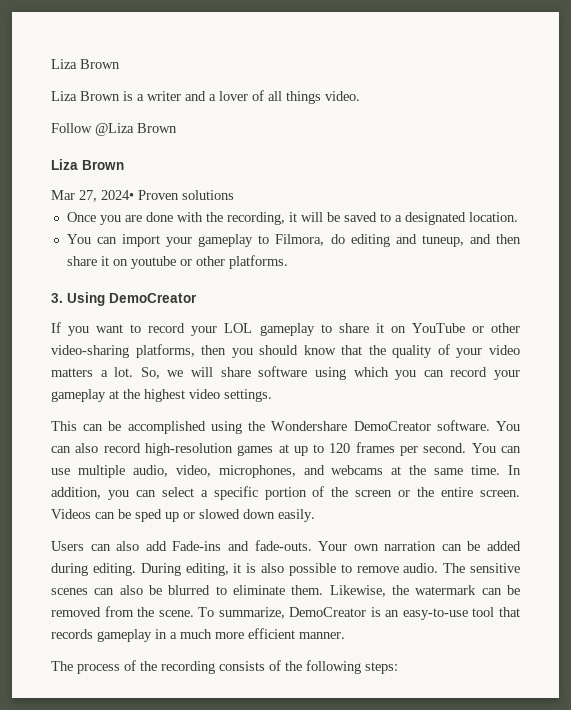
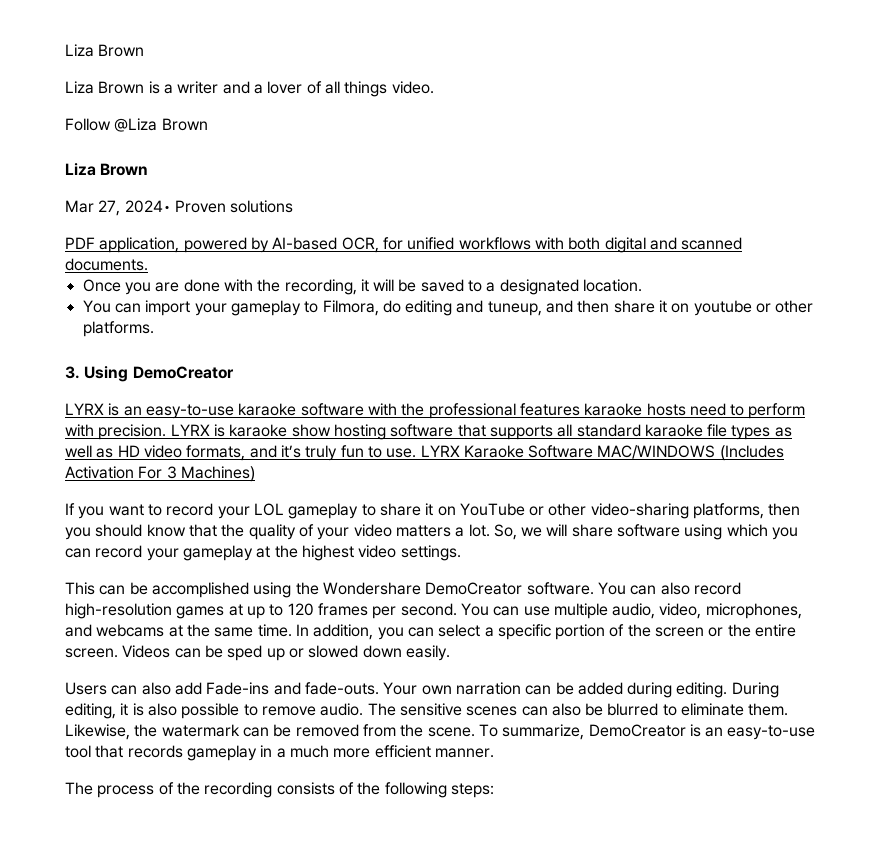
+ PDF application, powered by AI-based OCR, for unified workflows with both digital and scanned documents.
+ LYRX is an easy-to-use karaoke software with the professional features karaoke hosts need to perform with precision. LYRX is karaoke show hosting software that supports all standard karaoke file types as well as HD video formats, and it’s truly fun to use. LYRX Karaoke Software MAC/WINDOWS (Includes Activation For 3 Machines)

